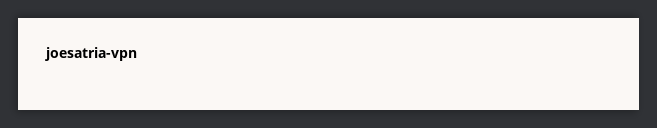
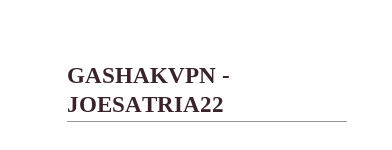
- joesatria-vpn
+ GASHAKVPN - JOESATRIA22

